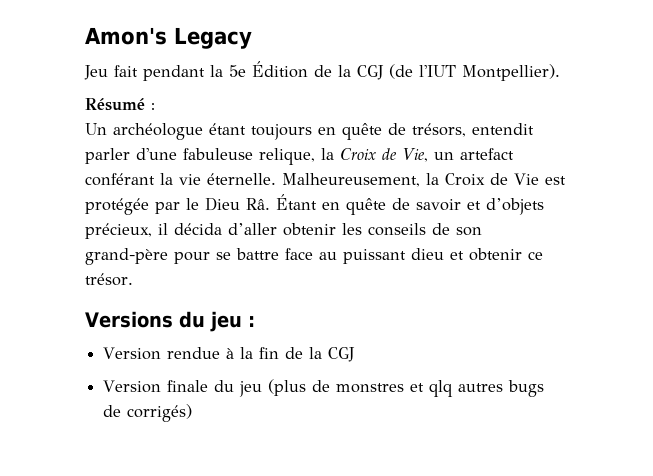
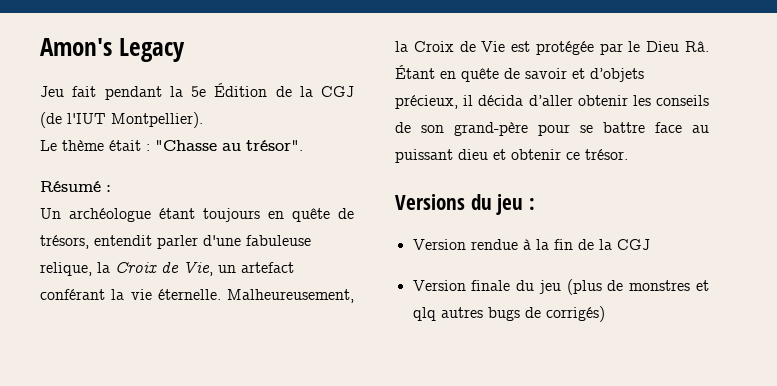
+ Le thème était : "Chasse au trésor".

